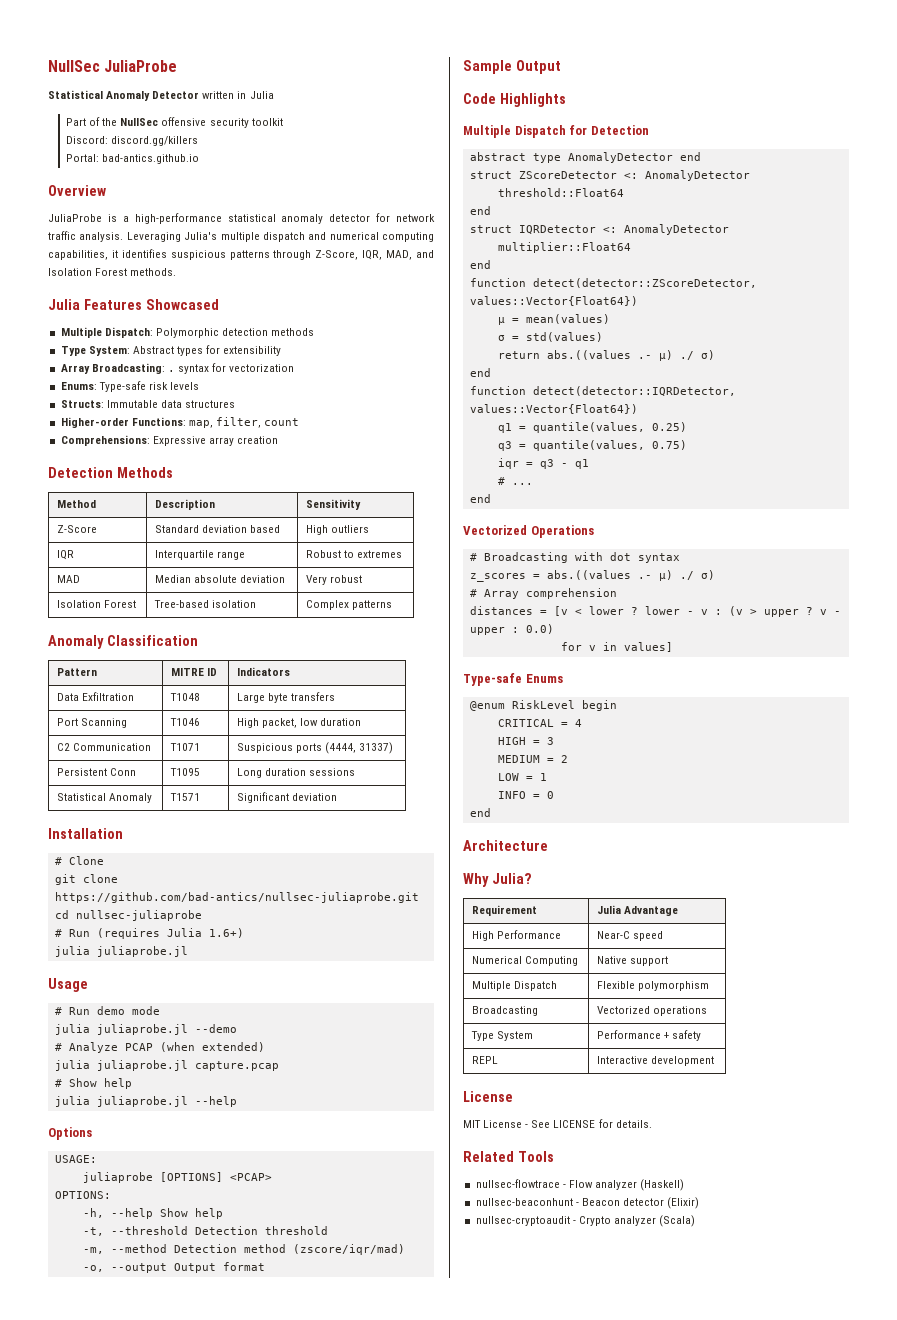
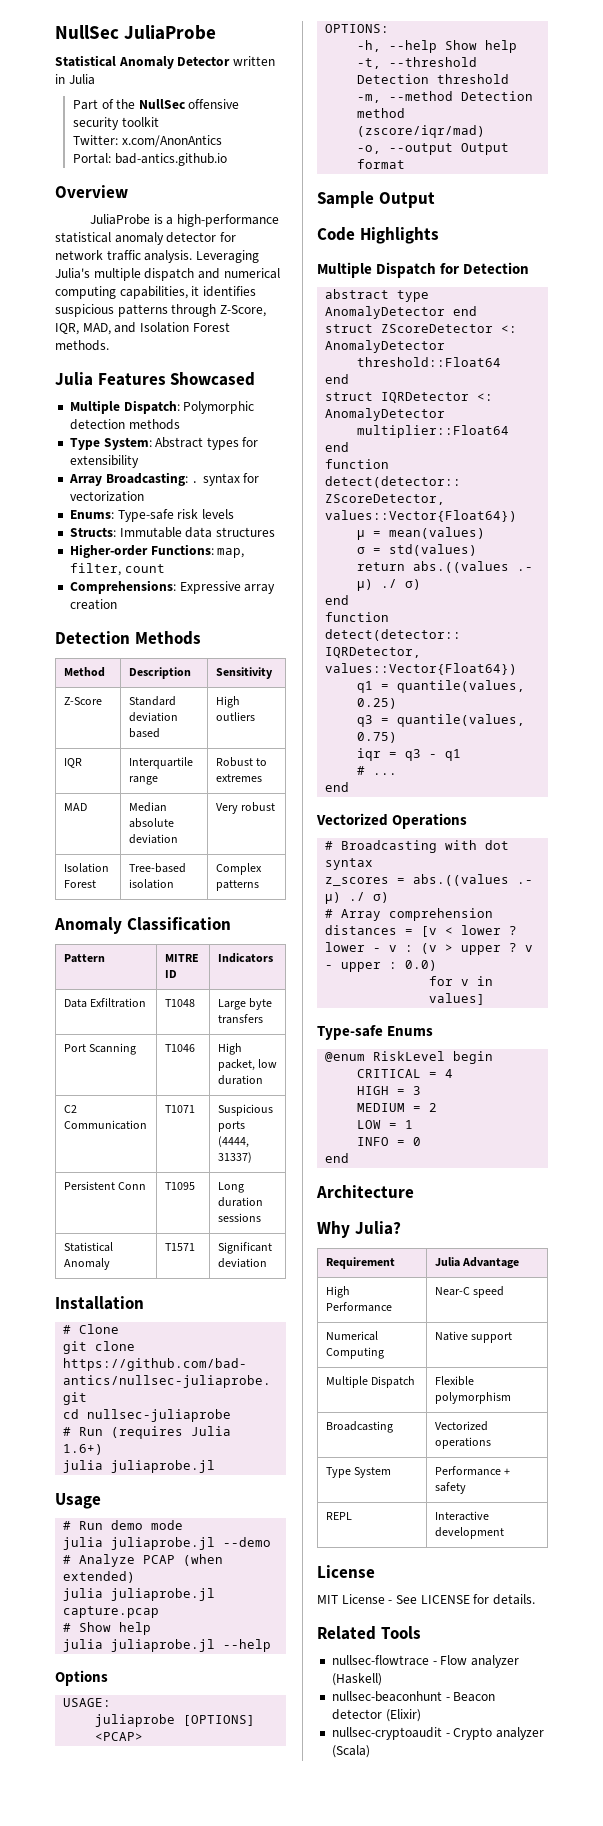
- Discord: discord.gg/killers
+ Twitter: x.com/AnonAntics

